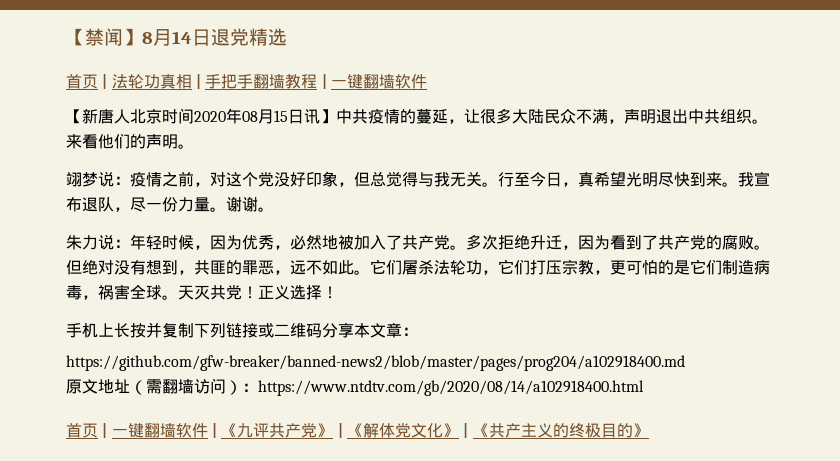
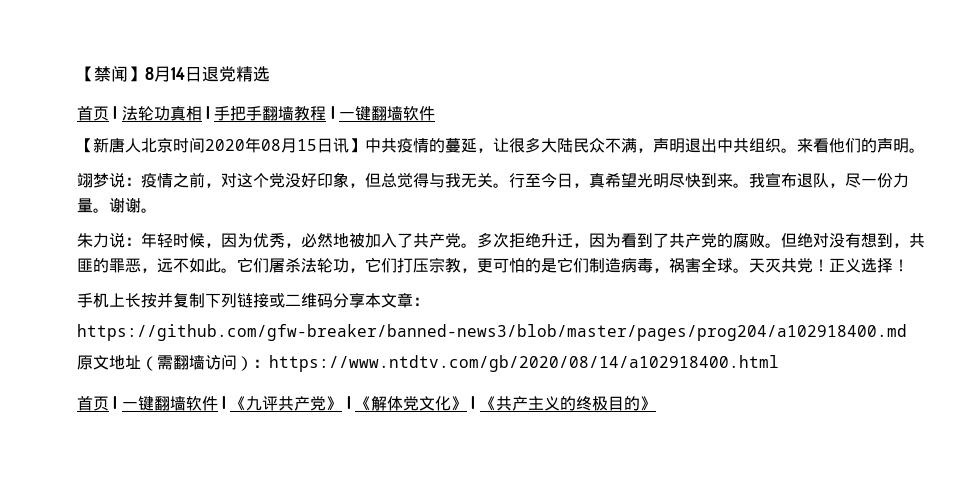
- https://github.com/gfw-breaker/banned-news2/blob/master/pages/prog204/a102918400.md
+ https://github.com/gfw-breaker/banned-news3/blob/master/pages/prog204/a102918400.md

